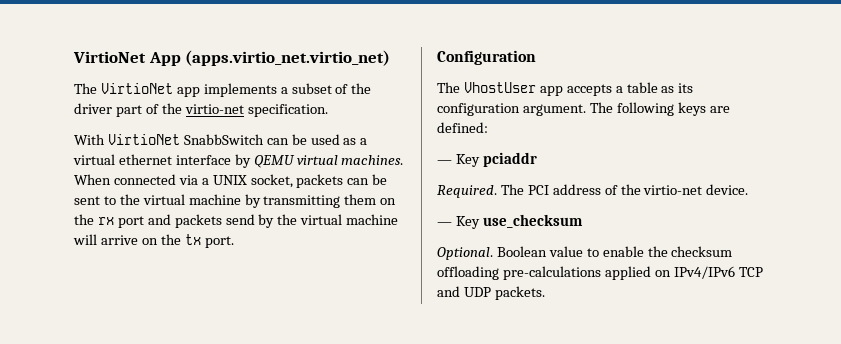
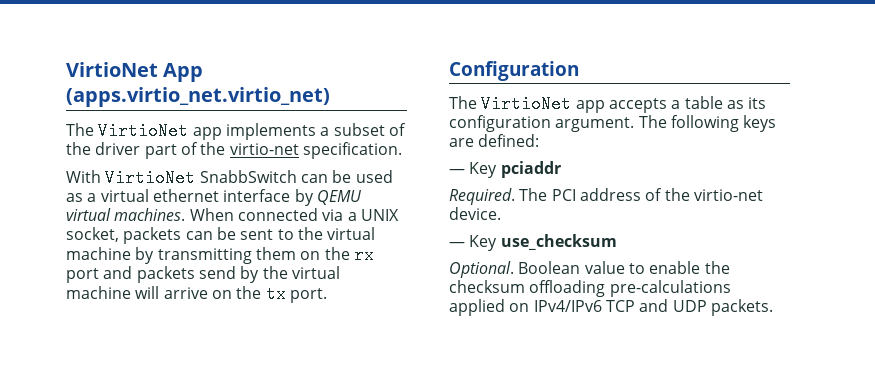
- The VhostUser app accepts a table as its configuration argument.
+ The VirtioNet app accepts a table as its configuration argument.

